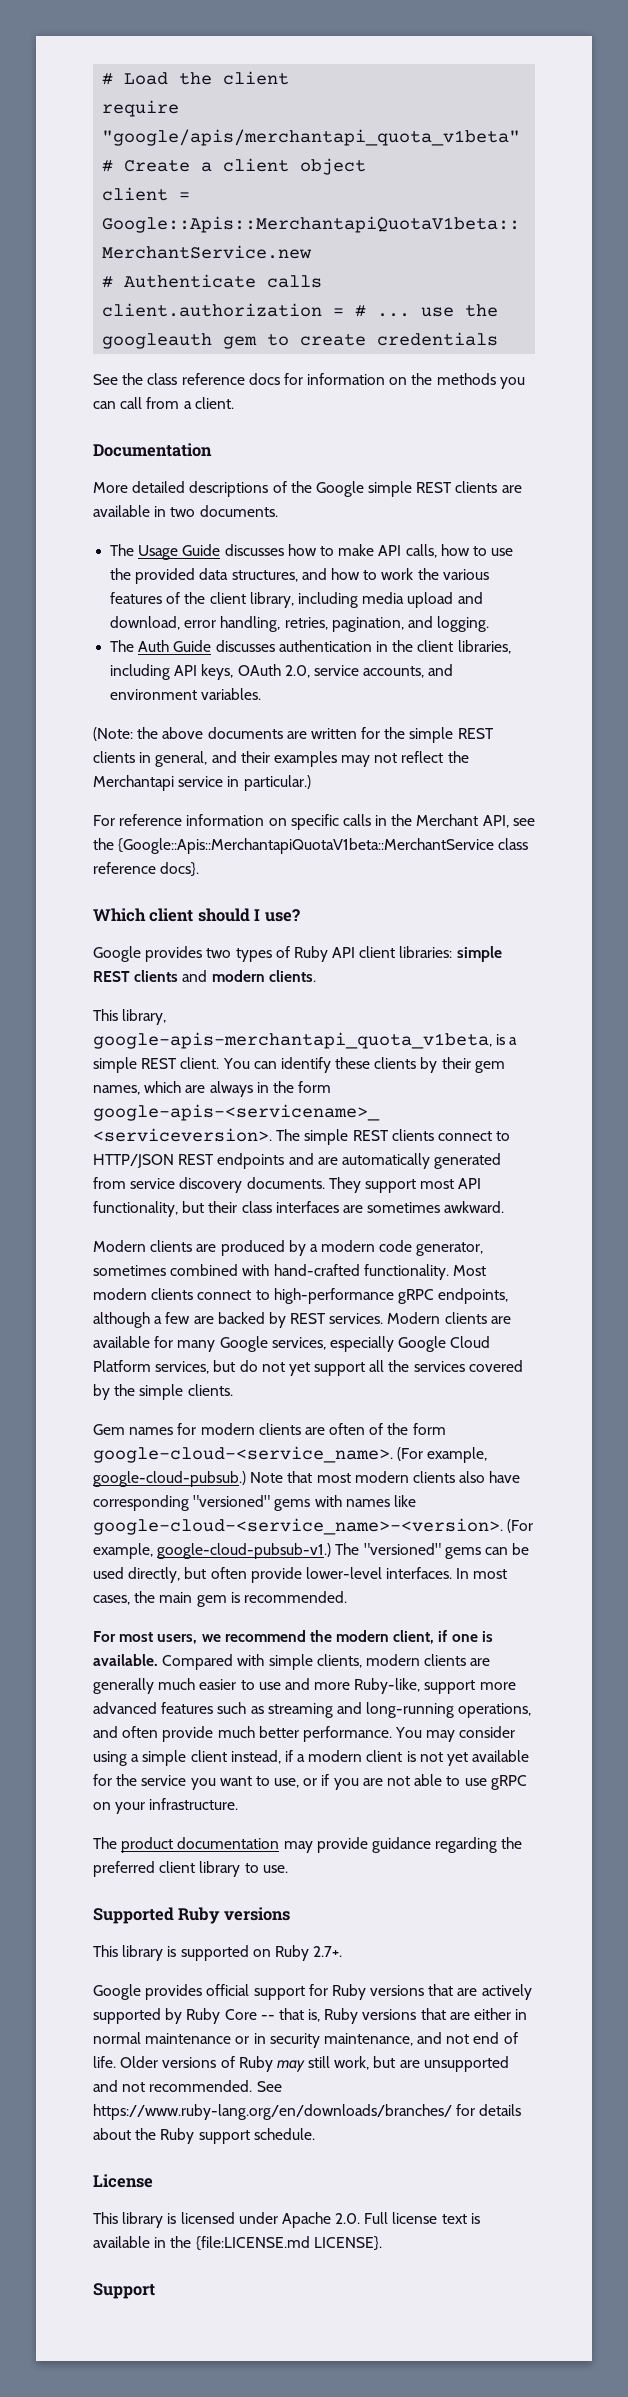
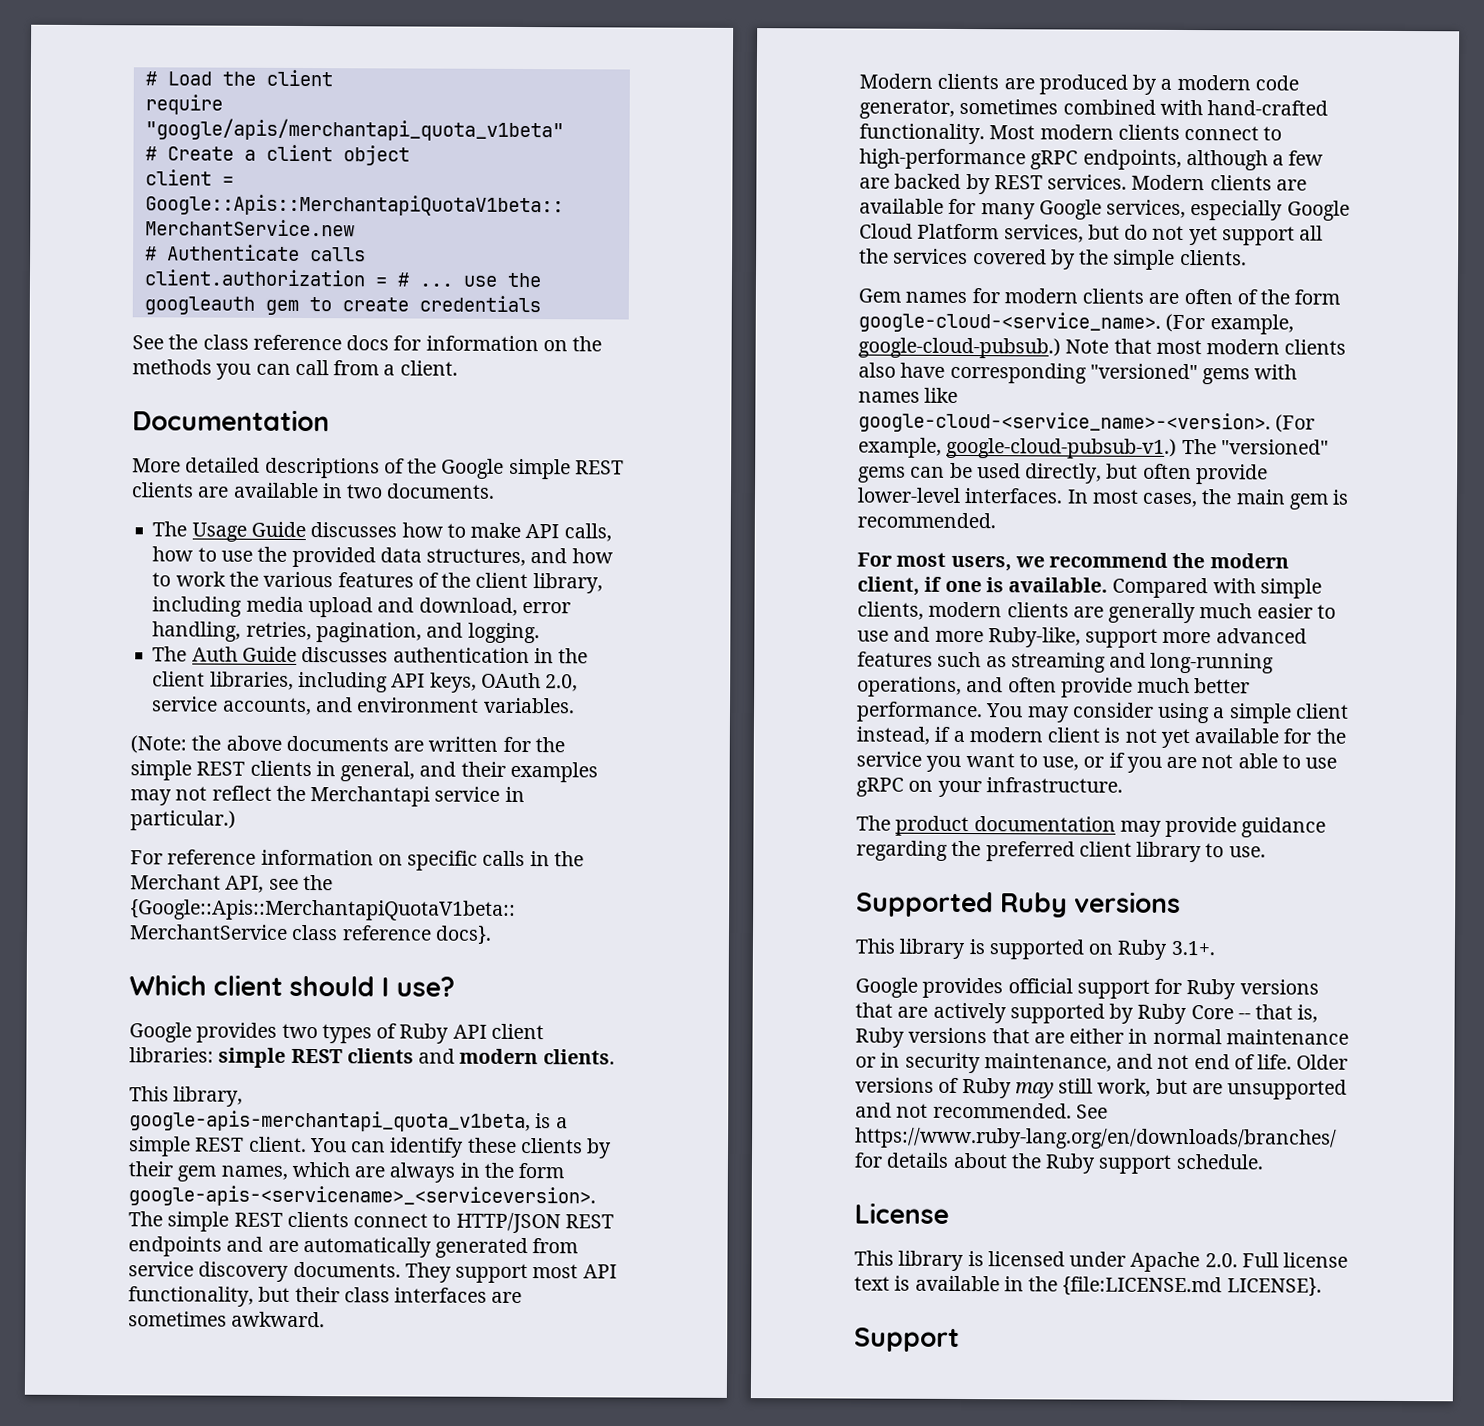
- This library is supported on Ruby 2.7+.
+ This library is supported on Ruby 3.1+.

